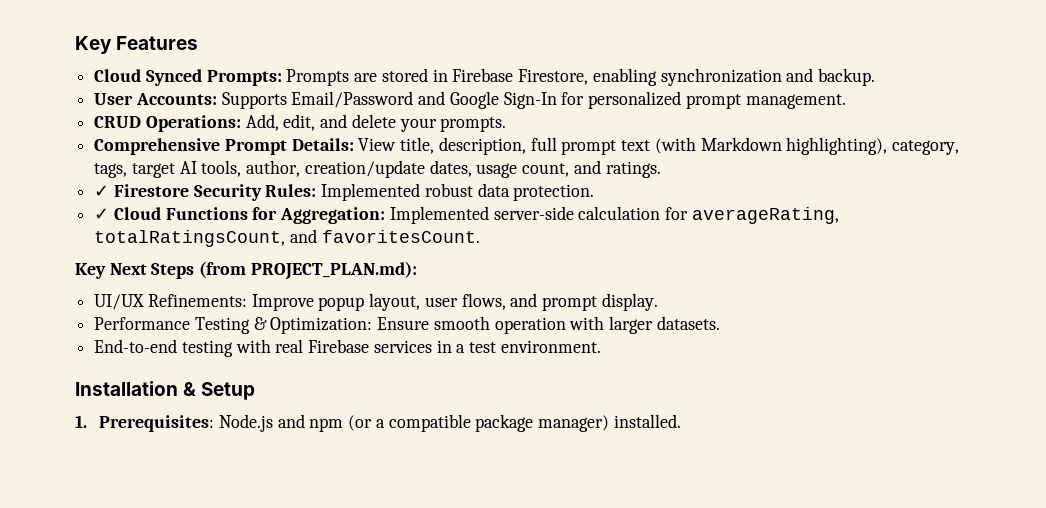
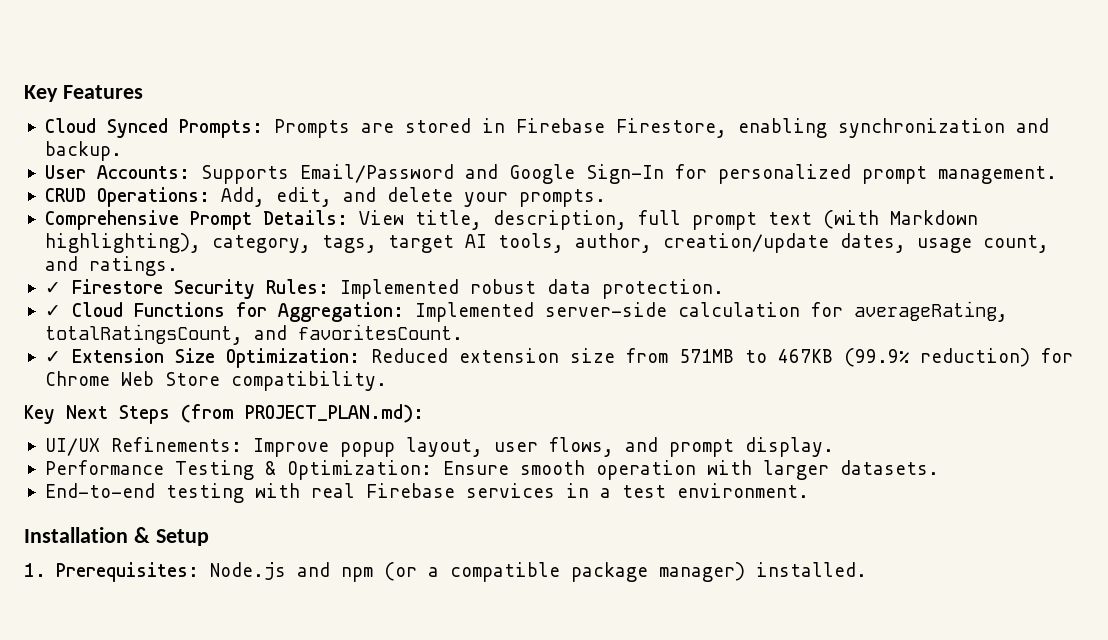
+ ✓ Extension Size Optimization: Reduced extension size from 571MB to 467KB (99.9% reduction) for Chrome Web Store compatibility.

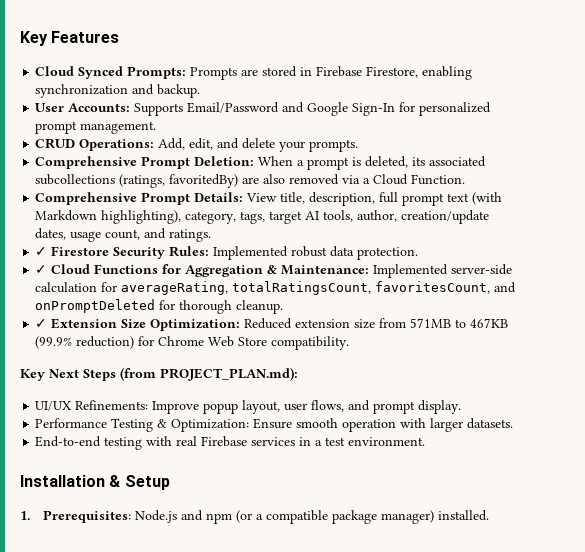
+ Comprehensive Prompt Deletion: When a prompt is deleted, its associated subcollections (ratings, favoritedBy) are also removed via a Cloud Function.
- ✓ Cloud Functions for Aggregation: Implemented server-side calculation for averageRating, totalRatingsCount, and favoritesCount.
+ ✓ Cloud Functions for Aggregation & Maintenance: Implemented server-side calculation for averageRating, totalRatingsCount, favoritesCount, and onPromptDeleted for thorough cleanup.

